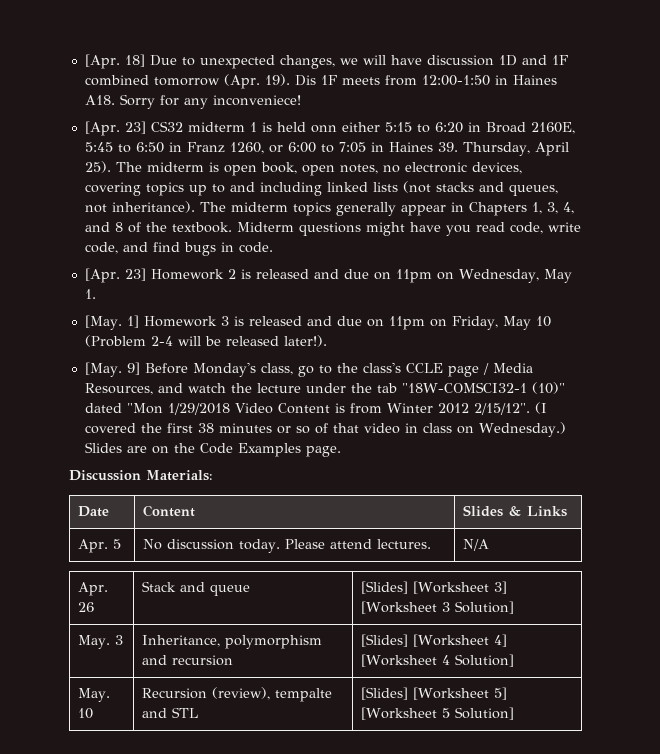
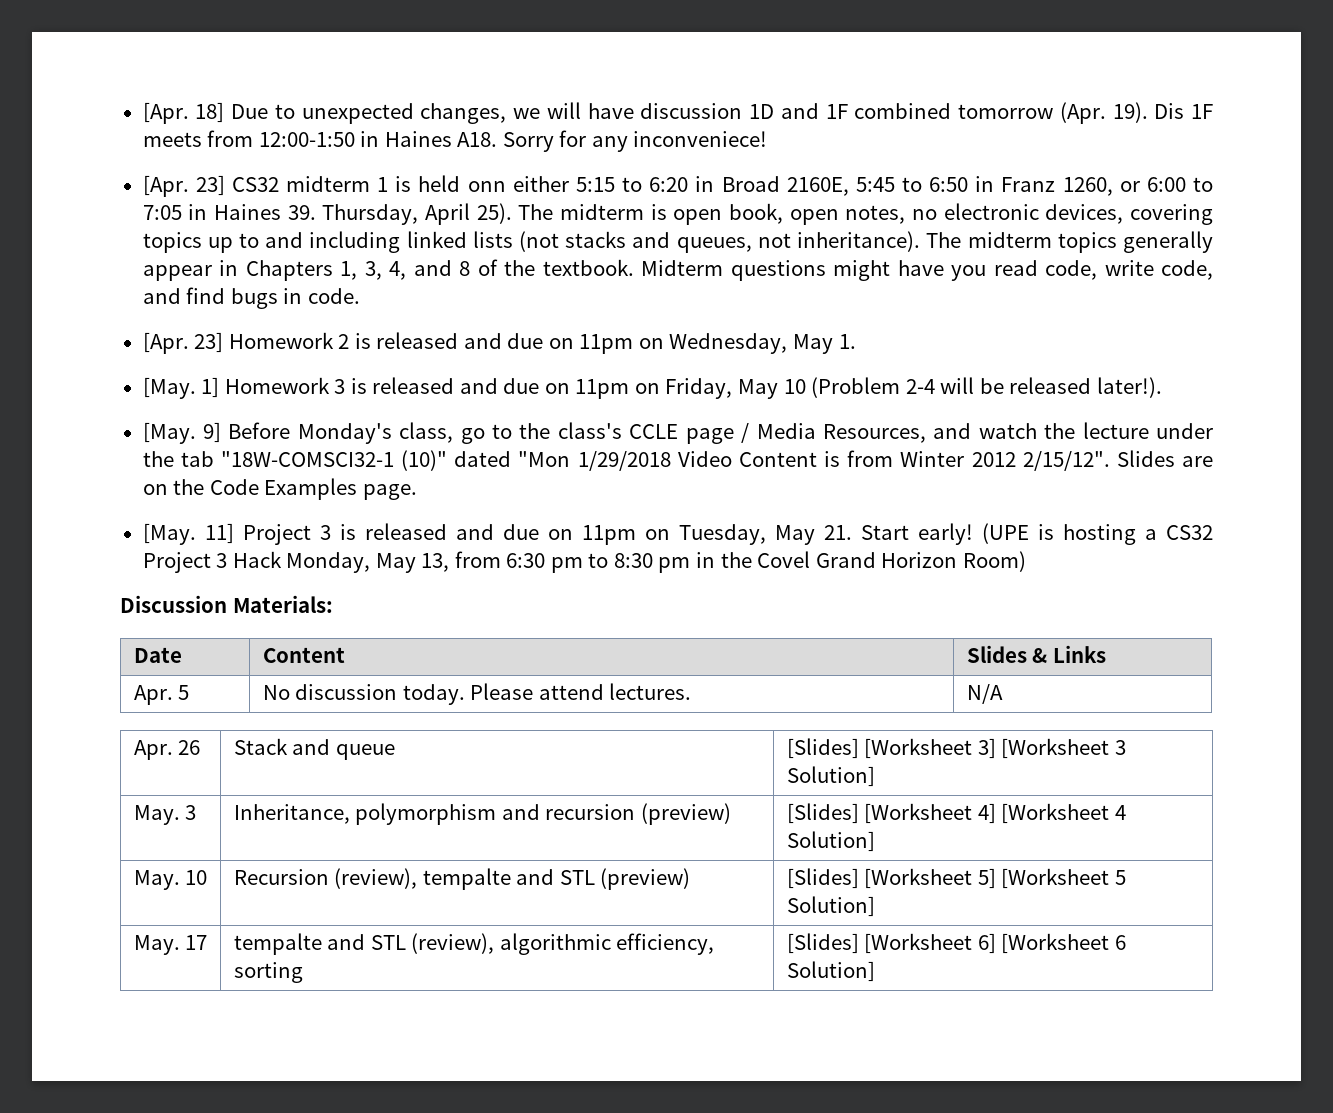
- (I covered the first 38 minutes or so of that video in class on Wednesday.)
+ [May. 11] Project 3 is released and due on 11pm on Tuesday, May 21. Start early! (UPE is hosting a CS32 Project 3 Hack Monday, May 13, from 6:30 pm to 8:30 pm in the Covel Grand Horizon Room)
- May. 3 | Inheritance, polymorphism and recursion | [Slides] [Worksheet 4] [Worksheet 4 Solution]
+ May. 3 | Inheritance, polymorphism and recursion (preview) | [Slides] [Worksheet 4] [Worksheet 4 Solution]
- May. 10 | Recursion (review), tempalte and STL | [Slides] [Worksheet 5] [Worksheet 5 Solution]
+ May. 10 | Recursion (review), tempalte and STL (preview) | [Slides] [Worksheet 5] [Worksheet 5 Solution]
+ May. 17 | tempalte and STL (review), algorithmic efficiency, sorting | [Slides] [Worksheet 6] [Worksheet 6 Solution]

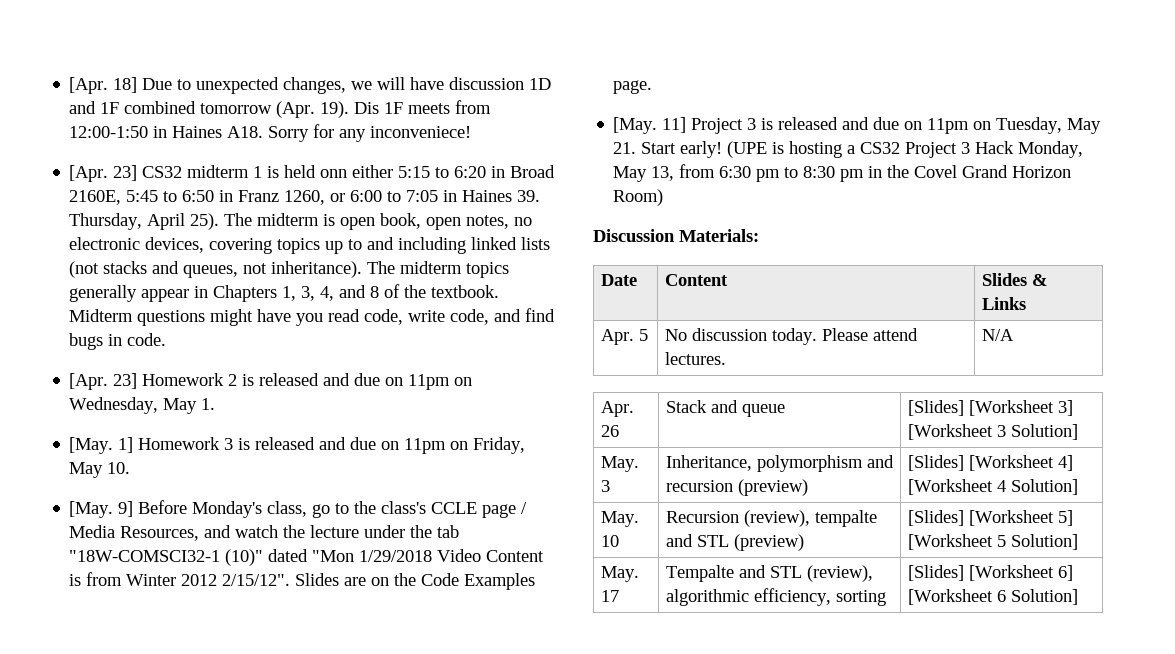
- [May. 1] Homework 3 is released and due on 11pm on Friday, May 10 (Problem 2-4 will be released later!).
+ [May. 1] Homework 3 is released and due on 11pm on Friday, May 10.
- May. 17 | tempalte and STL (review), algorithmic efficiency, sorting | [Slides] [Worksheet 6] [Worksheet 6 Solution]
+ May. 17 | Tempalte and STL (review), algorithmic efficiency, sorting | [Slides] [Worksheet 6] [Worksheet 6 Solution]

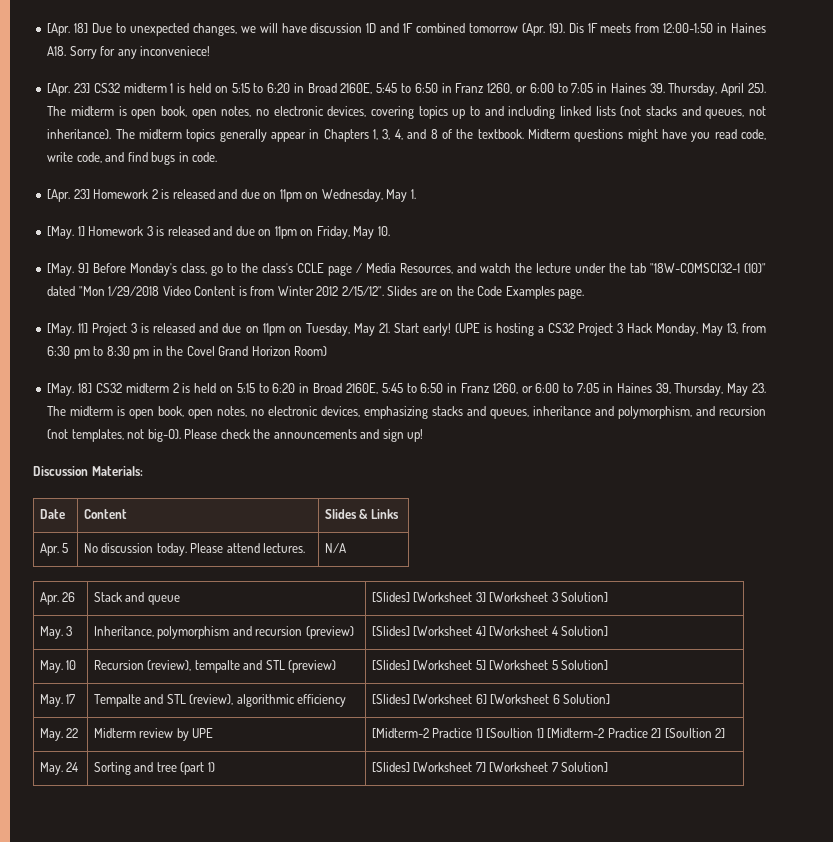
- [Apr. 23] CS32 midterm 1 is held onn either 5:15 to 6:20 in Broad 2160E, 5:45 to 6:50 in Franz 1260, or 6:00 to 7:05 in Haines 39. Thursday, April 25).
+ [Apr. 23] CS32 midterm 1 is held on 5:15 to 6:20 in Broad 2160E, 5:45 to 6:50 in Franz 1260, or 6:00 to 7:05 in Haines 39. Thursday, April 25).
+ [May. 18] CS32 midterm 2 is held on 5:15 to 6:20 in Broad 2160E, 5:45 to 6:50 in Franz 1260, or 6:00 to 7:05 in Haines 39, Thursday, May 23. The midterm is open book, open notes, no electronic devices, emphasizing stacks and queues, inheritance and polymorphism, and recursion (not templates, not big-O). Please check the announcements and sign up!
- May. 17 | Tempalte and STL (review), algorithmic efficiency, sorting | [Slides] [Worksheet 6] [Worksheet 6 Solution]
+ May. 17 | Tempalte and STL (review), algorithmic efficiency | [Slides] [Worksheet 6] [Worksheet 6 Solution]
+ May. 22 | Midterm review by UPE | [Midterm-2 Practice 1] [Soultion 1] [Midterm-2 Practice 2] [Soultion 2]
+ May. 24 | Sorting and tree (part 1) | [Slides] [Worksheet 7] [Worksheet 7 Solution]

